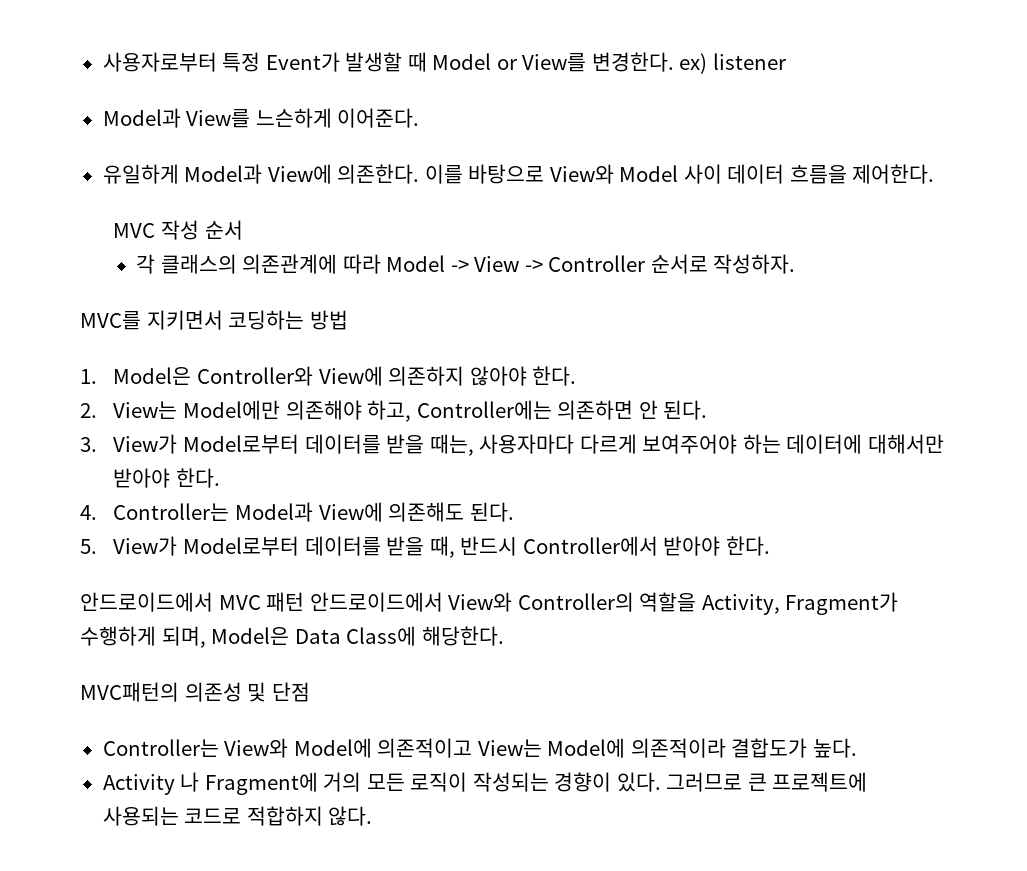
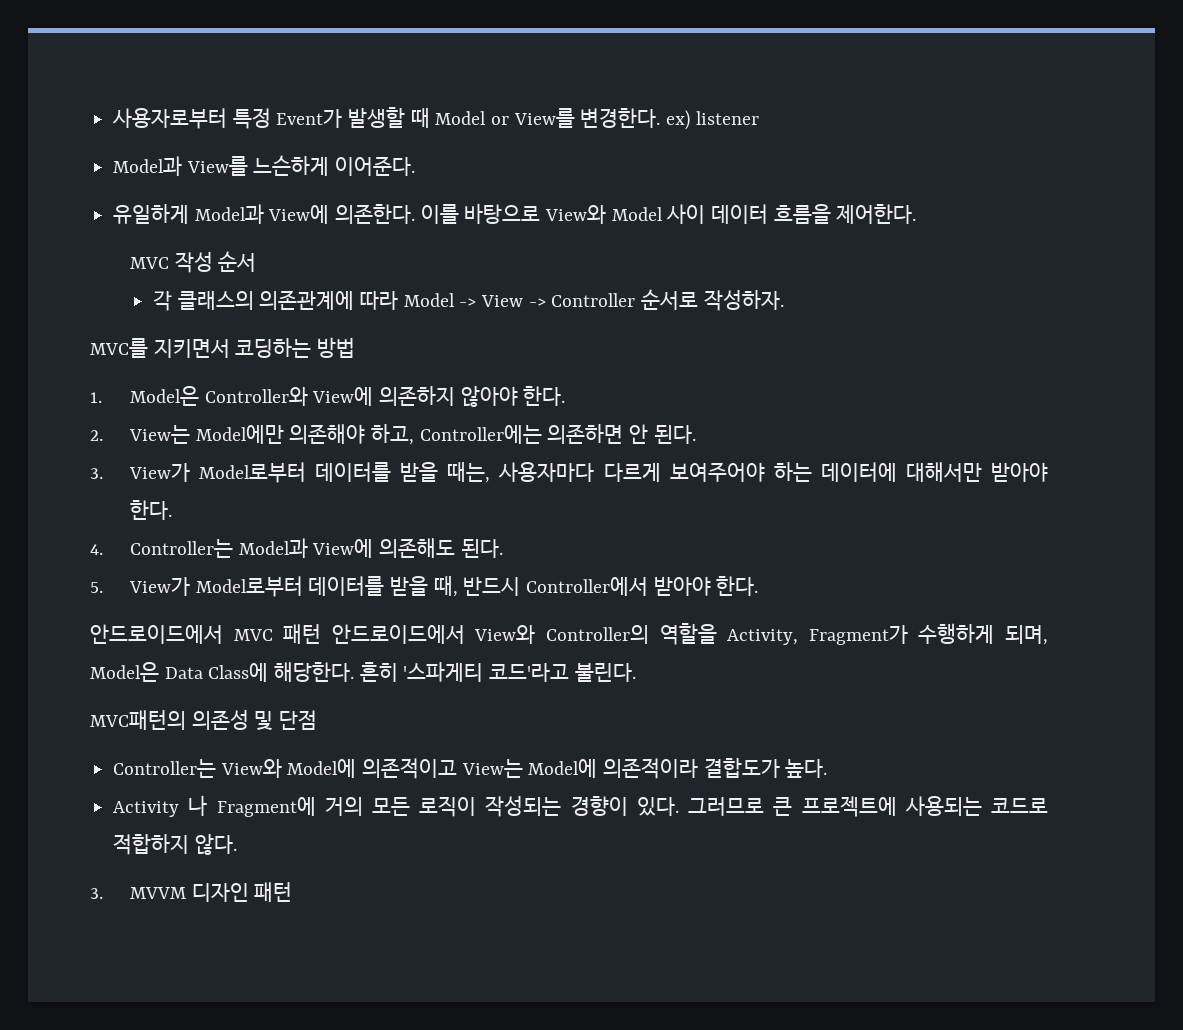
+ 흔히 '스파게티 코드'라고 불린다.
+ 3. MVVM 디자인 패턴

